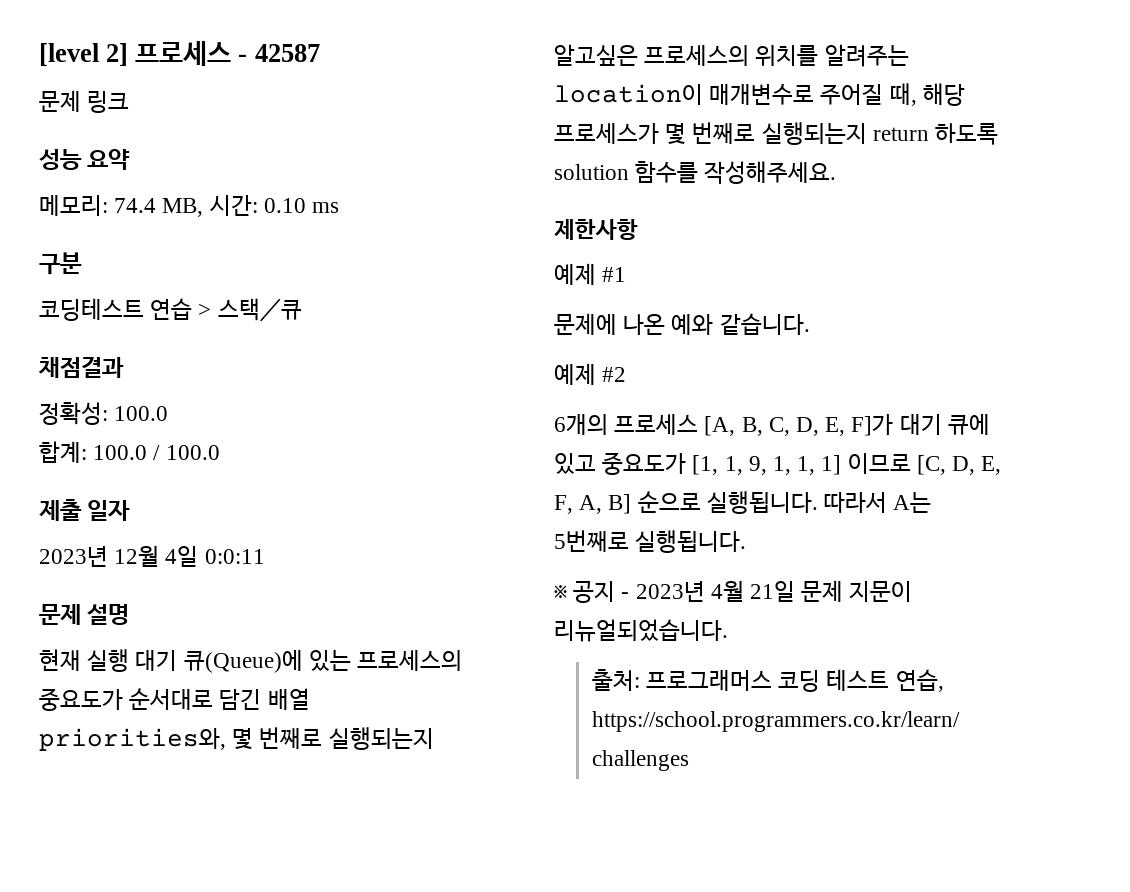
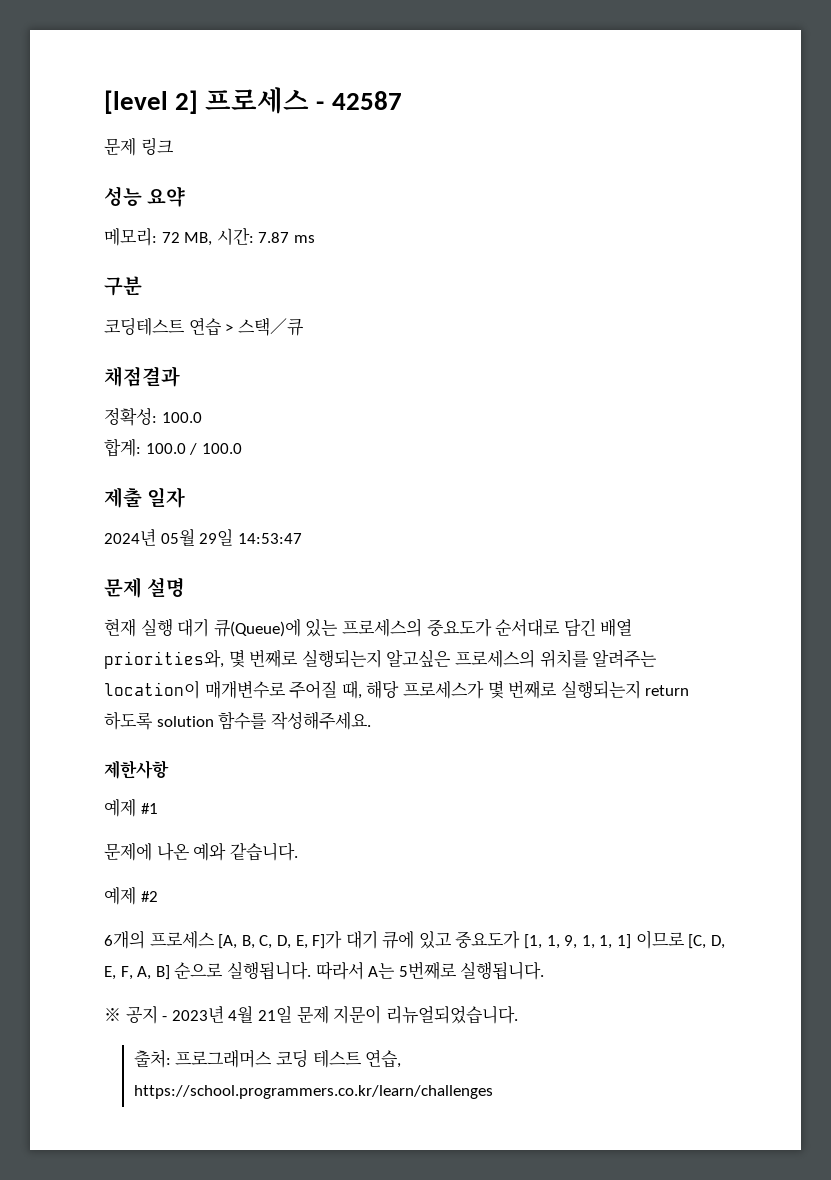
- 메모리: 74.4 MB, 시간: 0.10 ms
+ 메모리: 72 MB, 시간: 7.87 ms
- 2023년 12월 4일 0:0:11
+ 2024년 05월 29일 14:53:47

